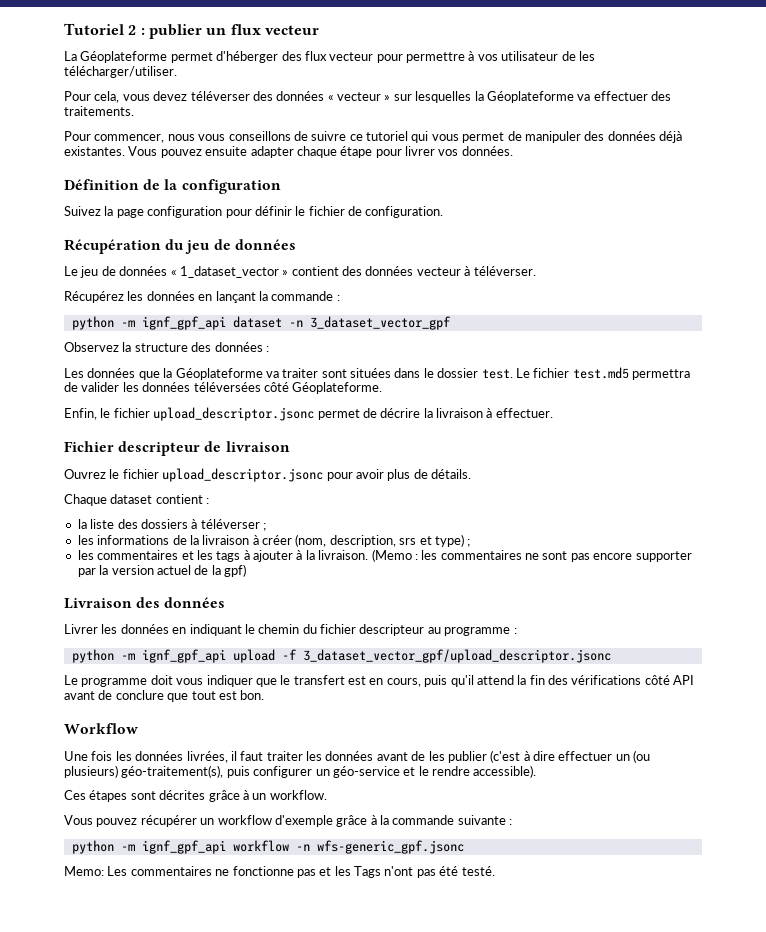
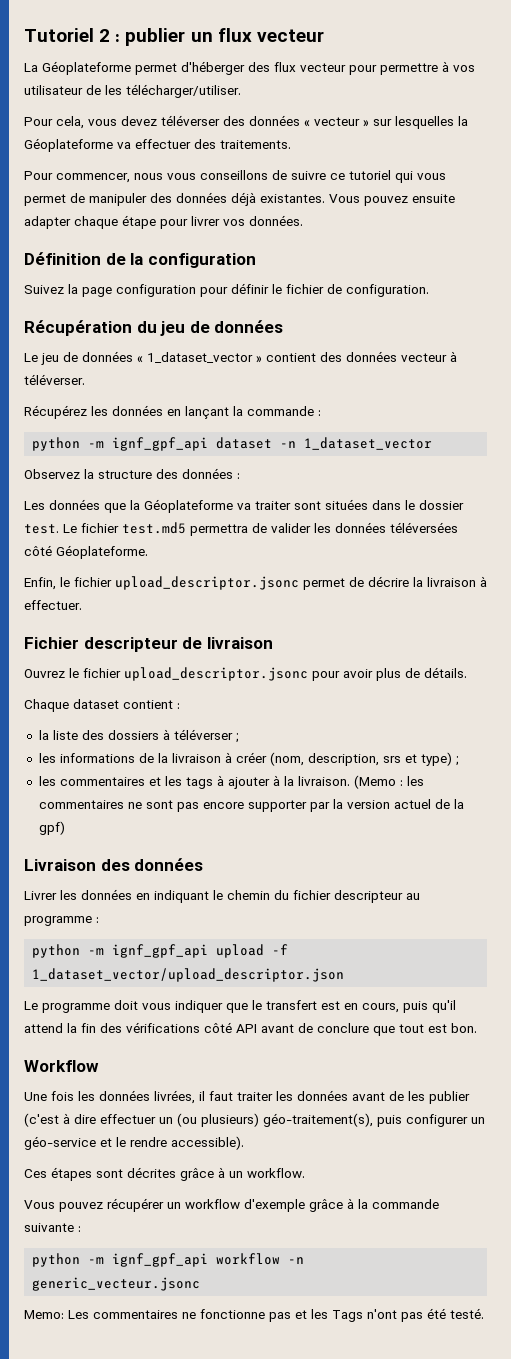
- python -m ignf_gpf_api dataset -n 3_dataset_vector_gpf
+ python -m ignf_gpf_api dataset -n 1_dataset_vector
- python -m ignf_gpf_api upload -f 3_dataset_vector_gpf/upload_descriptor.jsonc
+ python -m ignf_gpf_api upload -f 1_dataset_vector/upload_descriptor.json
- python -m ignf_gpf_api workflow -n wfs-generic_gpf.jsonc
+ python -m ignf_gpf_api workflow -n generic_vecteur.jsonc

